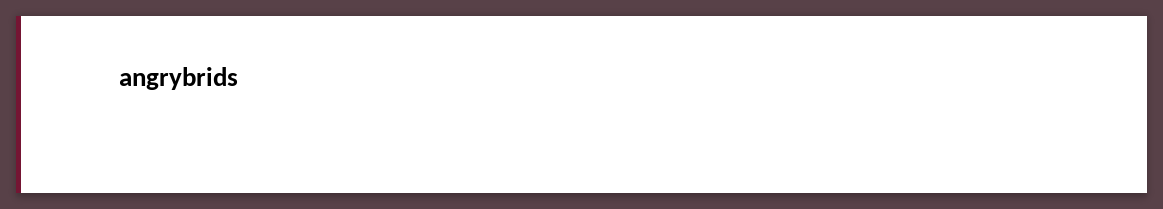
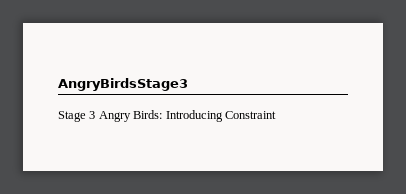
- angrybrids
+ AngryBirdsStage3
+ Stage 3 Angry Birds: Introducing Constraint

